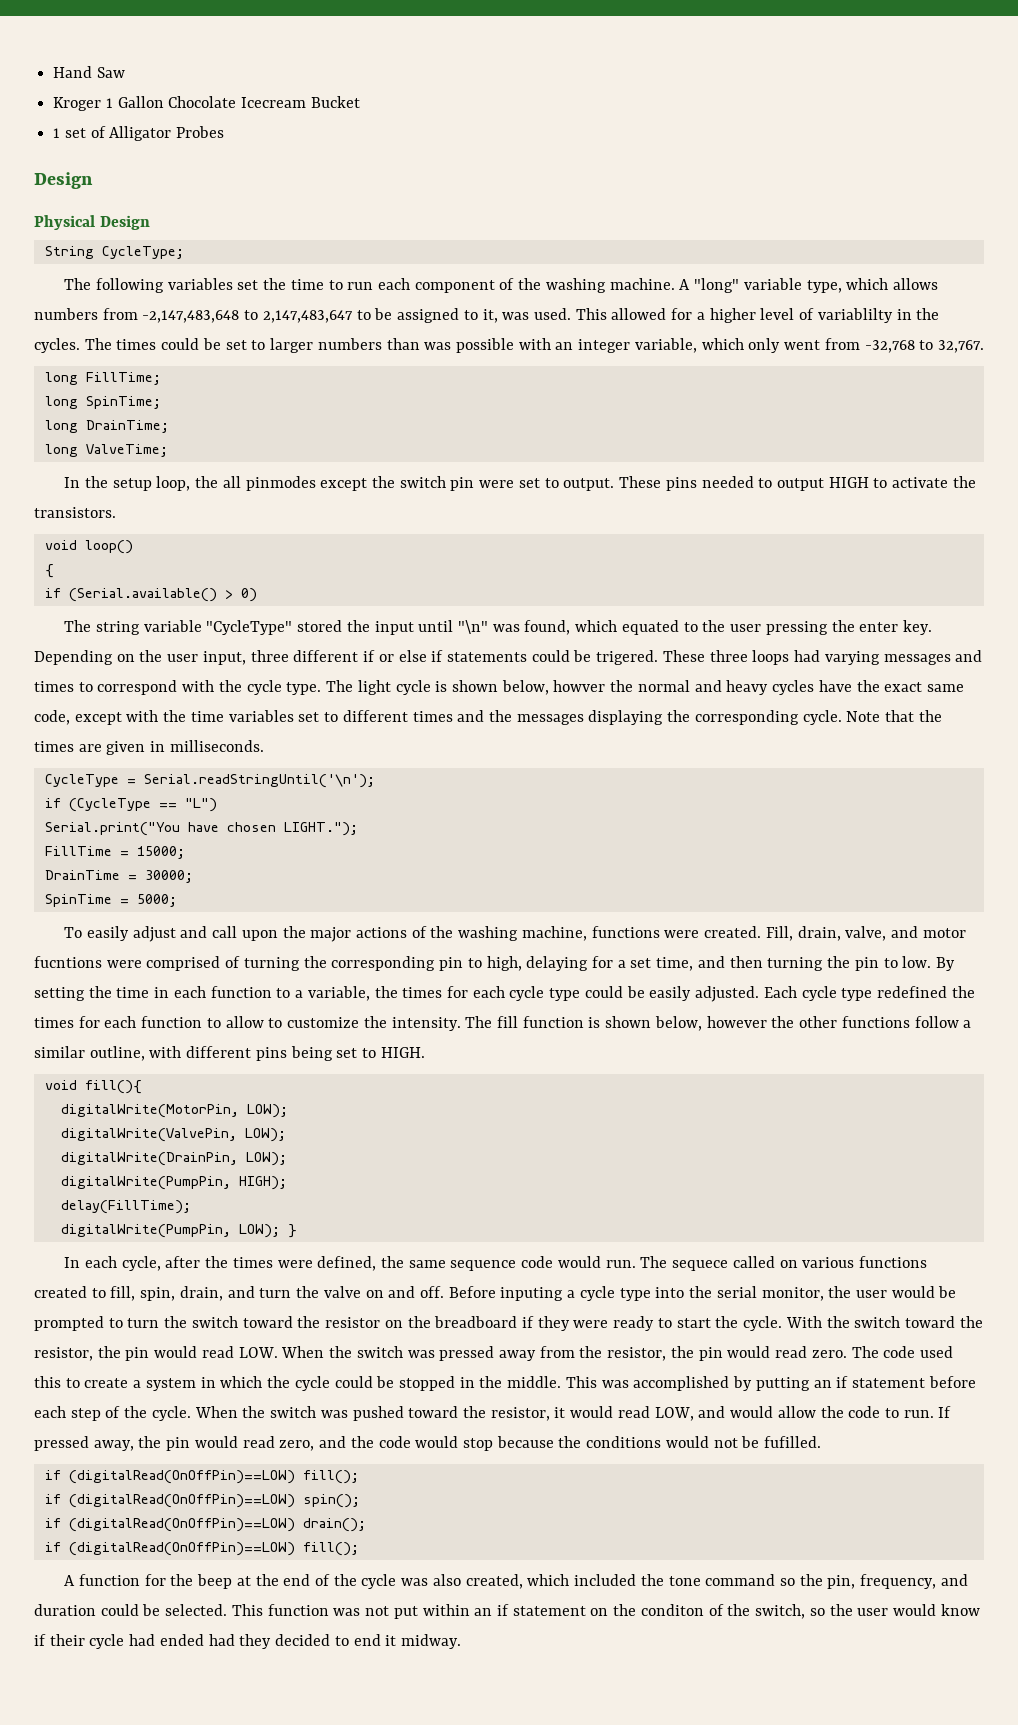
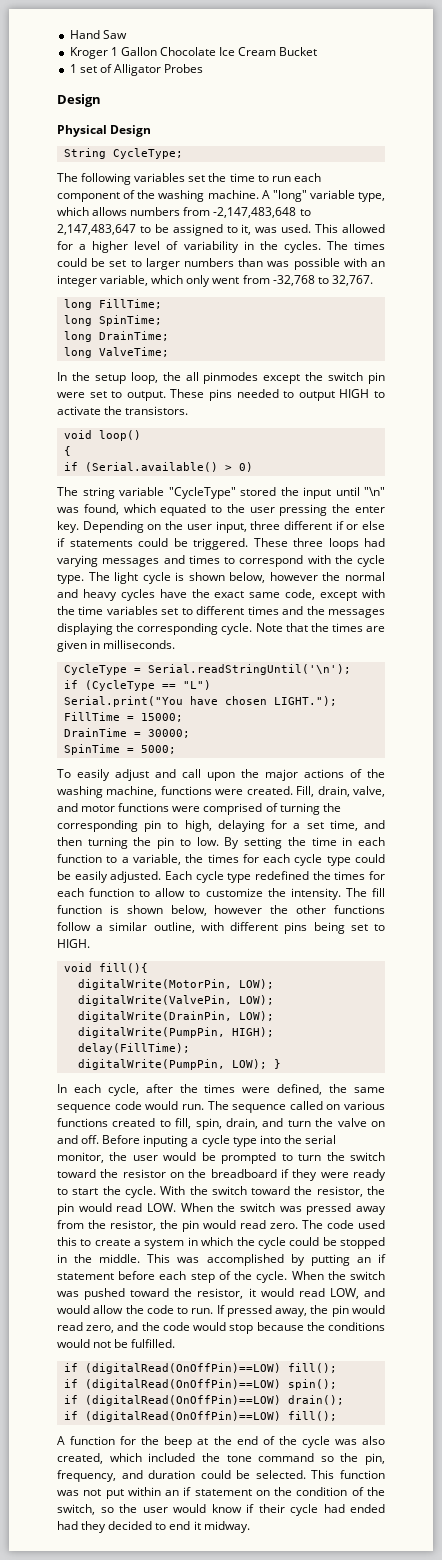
- Kroger 1 Gallon Chocolate Icecream Bucket
+ Kroger 1 Gallon Chocolate Ice Cream Bucket
- This allowed for a higher level of variablilty in the cycles.
+ This allowed for a higher level of variability in the cycles.
- Depending on the user input, three different if or else if statements could be trigered.
+ Depending on the user input, three different if or else if statements could be triggered.
- The light cycle is shown below, howver the normal and heavy cycles have the exact same code, except with the time variables set to different times and the messages displaying the corresponding cycle.
+ The light cycle is shown below, however the normal and heavy cycles have the exact same code, except with the time variables set to different times and the messages displaying the corresponding cycle.
- Fill, drain, valve, and motor fucntions were comprised of turning the corresponding pin to high, delaying for a set time, and then turning the pin to low.
+ Fill, drain, valve, and motor functions were comprised of turning the corresponding pin to high, delaying for a set time, and then turning the pin to low.
- The sequece called on various functions created to fill, spin, drain, and turn the valve on and off.
+ The sequence called on various functions created to fill, spin, drain, and turn the valve on and off.
- If pressed away, the pin would read zero, and the code would stop because the conditions would not be fufilled.
+ If pressed away, the pin would read zero, and the code would stop because the conditions would not be fulfilled.
- This function was not put within an if statement on the conditon of the switch, so the user would know if their cycle had ended had they decided to end it midway.
+ This function was not put within an if statement on the condition of the switch, so the user would know if their cycle had ended had they decided to end it midway.

